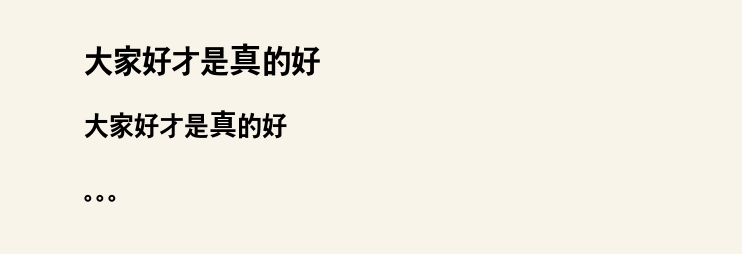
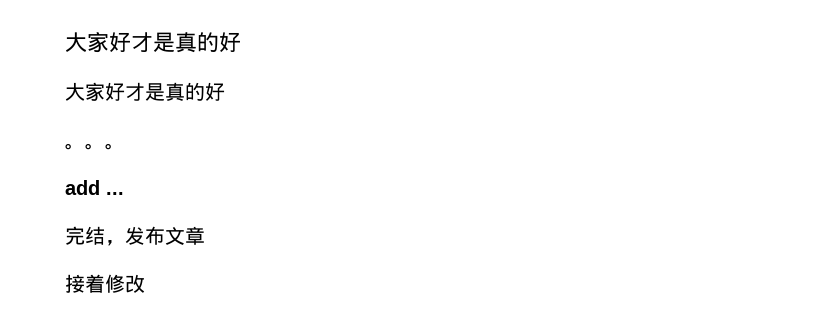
+ add ...
+ 完结，发布文章
+ 接着修改

